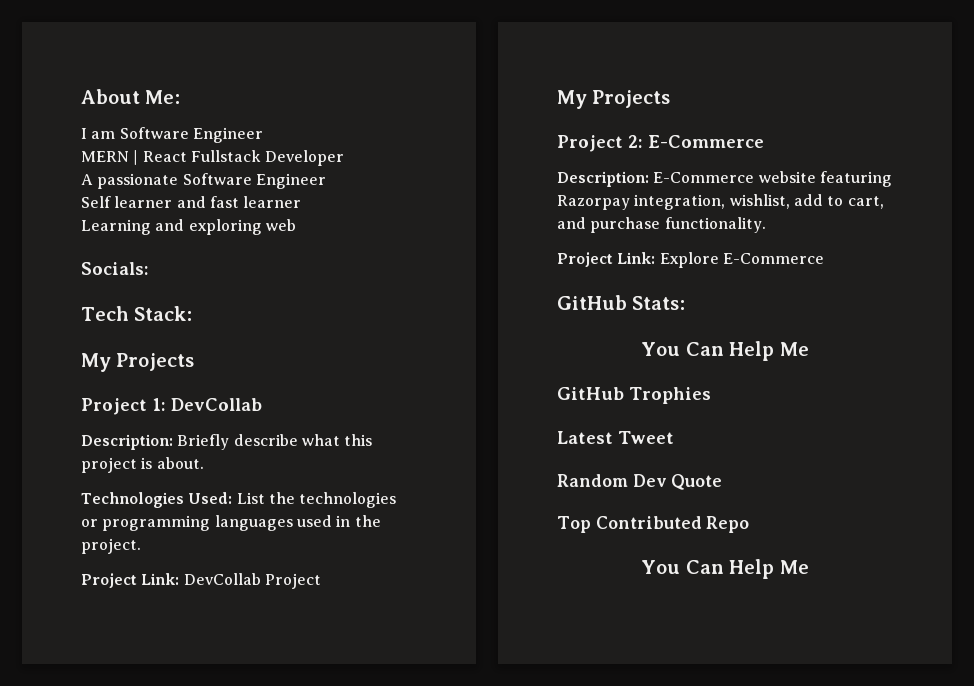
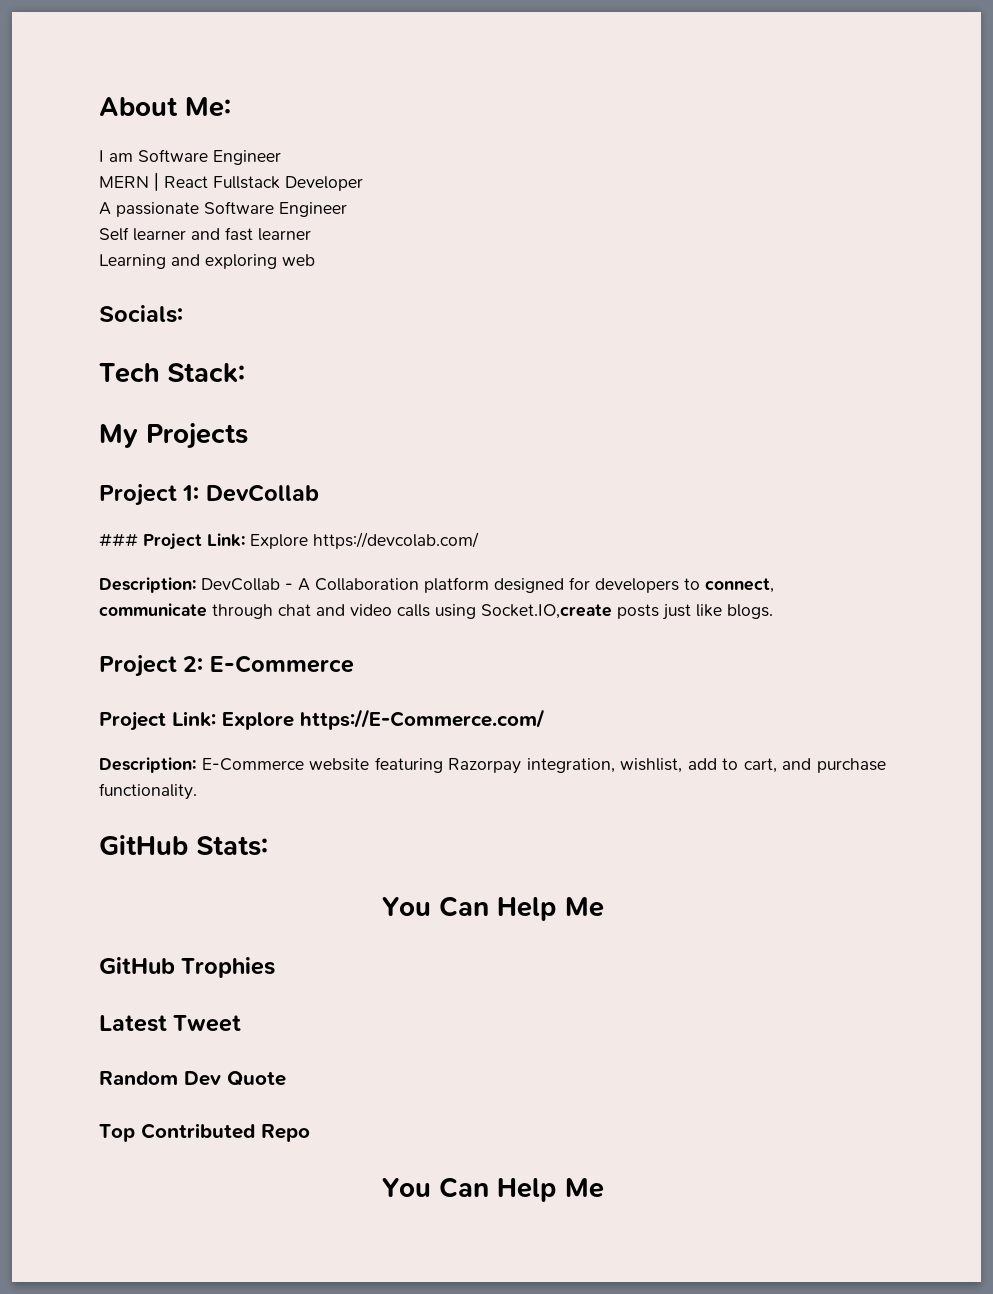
- Description: Briefly describe what this project is about.
- Technologies Used: List the technologies or programming languages used in the project.
- Project Link: DevCollab Project
- My Projects
+ ### Project Link: Explore https://devcolab.com/
+ Description: DevCollab - A Collaboration platform designed for developers to connect, communicate through chat and video calls using Socket.IO,create posts just like blogs.
+ Project Link: Explore https://E-Commerce.com/
- Project Link: Explore E-Commerce

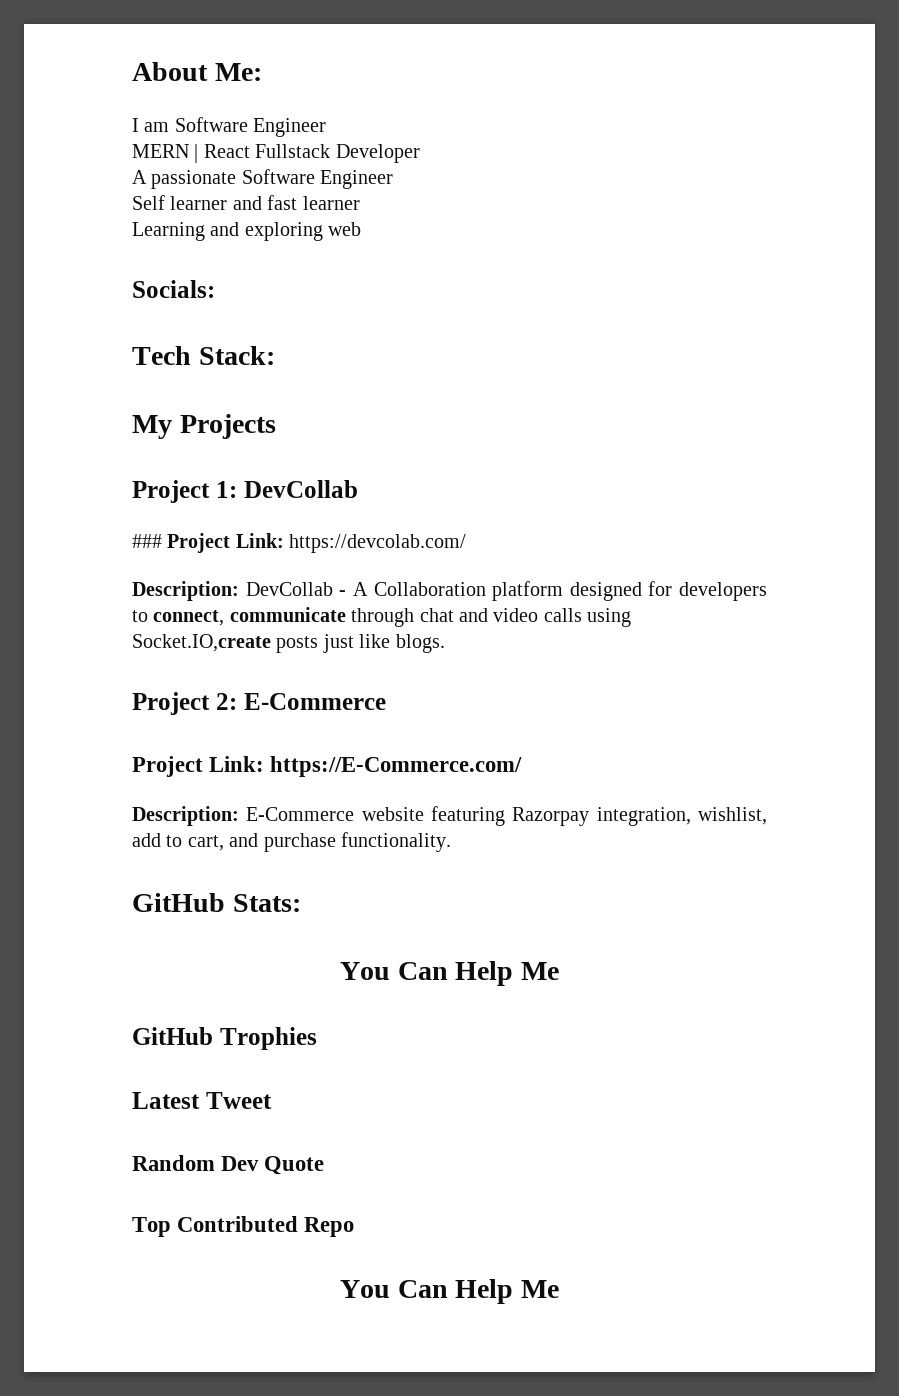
- ### Project Link: Explore https://devcolab.com/
+ ### Project Link: https://devcolab.com/
- Project Link: Explore https://E-Commerce.com/
+ Project Link: https://E-Commerce.com/

